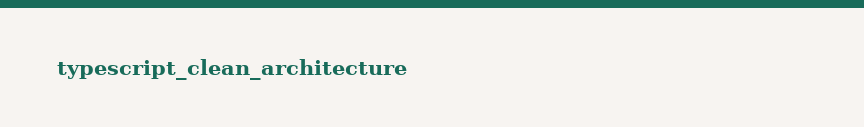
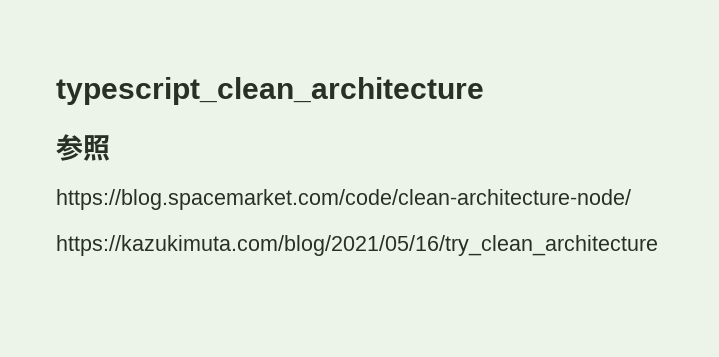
+ 参照
+ https://blog.spacemarket.com/code/clean-architecture-node/
+ https://kazukimuta.com/blog/2021/05/16/try_clean_architecture

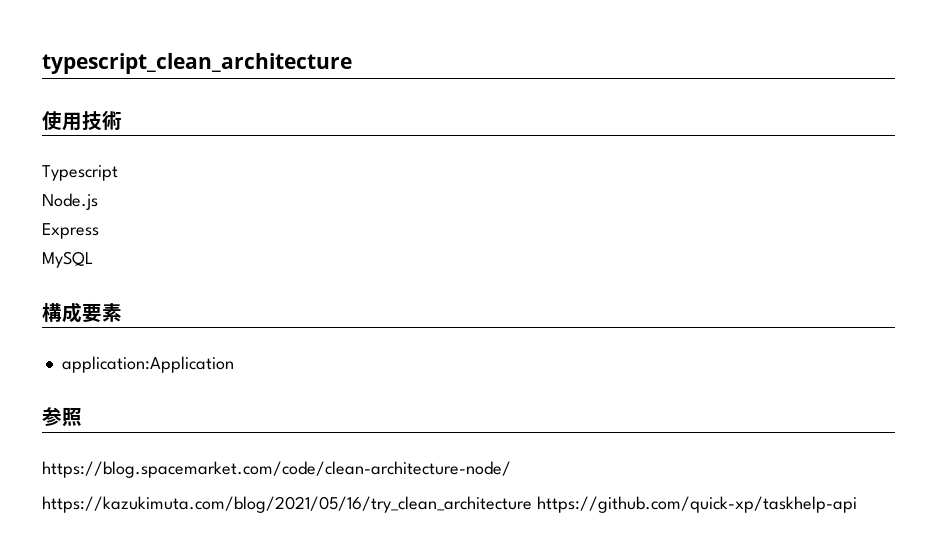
+ 使用技術
+ Typescript
+ Node.js
+ Express
+ MySQL
+ 構成要素
+ application:Application
- https://kazukimuta.com/blog/2021/05/16/try_clean_architecture
+ https://kazukimuta.com/blog/2021/05/16/try_clean_architecture https://github.com/quick-xp/taskhelp-api

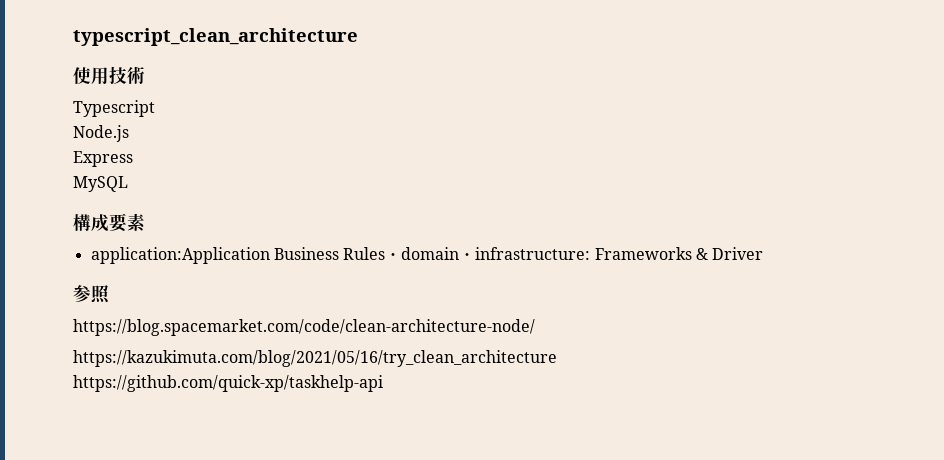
- application:Application
+ application:Application Business Rules・domain・infrastructure: Frameworks & Driver

